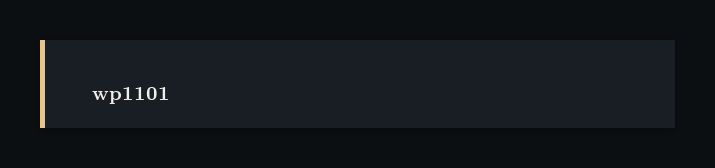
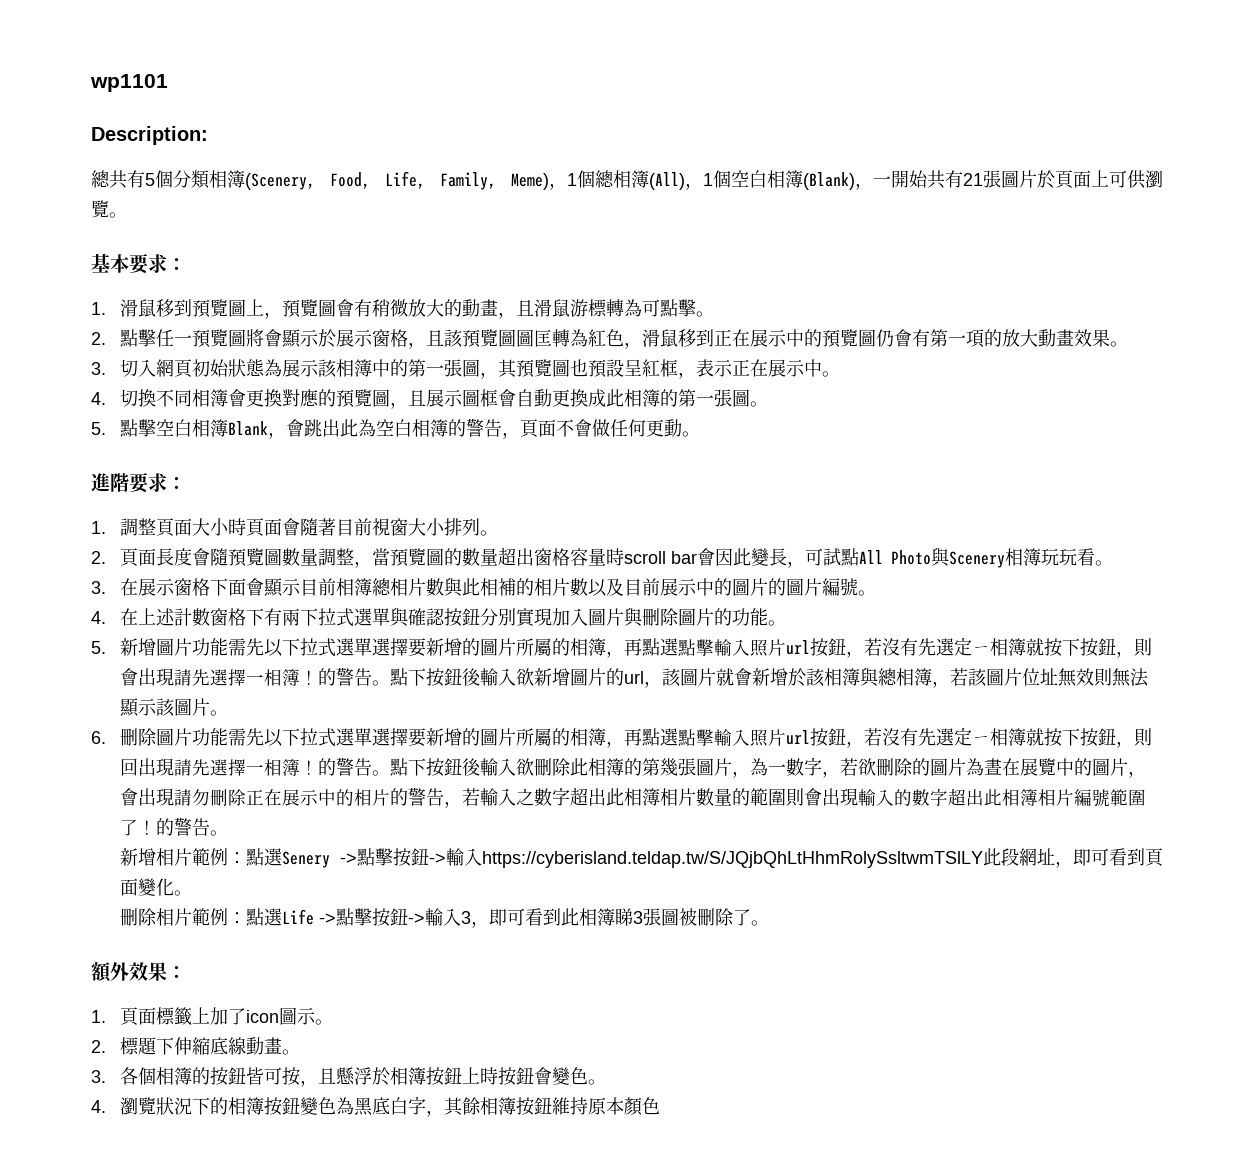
+ Description:
+ 總共有5個分類相簿(Scenery, Food, Life, Family, Meme)，1個總相簿(All)，1個空白相簿(Blank)，一開始共有21張圖片於頁面上可供瀏覽。
+ 基本要求：
+ 1.滑鼠移到預覽圖上，預覽圖會有稍微放大的動畫，且滑鼠游標轉為可點擊。
+ 2.點擊任一預覽圖將會顯示於展示窗格，且該預覽圖圖匡轉為紅色，滑鼠移到正在展示中的預覽圖仍會有第一項的放大動畫效果。
+ 3.切入網頁初始狀態為展示該相簿中的第一張圖，其預覽圖也預設呈紅框，表示正在展示中。
+ 4.切換不同相簿會更換對應的預覽圖，且展示圖框會自動更換成此相簿的第一張圖。
+ 5.點擊空白相簿Blank，會跳出此為空白相簿的警告，頁面不會做任何更動。
+ 進階要求：
+ 1.調整頁面大小時頁面會隨著目前視窗大小排列。
+ 2.頁面長度會隨預覽圖數量調整，當預覽圖的數量超出窗格容量時scroll bar會因此變長，可試點All Photo與Scenery相簿玩玩看。
+ 3.在展示窗格下面會顯示目前相簿總相片數與此相補的相片數以及目前展示中的圖片的圖片編號。
+ 4.在上述計數窗格下有兩下拉式選單與確認按鈕分別實現加入圖片與刪除圖片的功能。
+ 5.新增圖片功能需先以下拉式選單選擇要新增的圖片所屬的相簿，再點選點擊輸入照片url按鈕，若沒有先選定ㄧ相簿就按下按鈕，則會出現請先選擇一相簿！的警告。點下按鈕後輸入欲新增圖片的url，該圖片就會新增於該相簿與總相簿，若該圖片位址無效則無法顯示該圖片。
+ 6.刪除圖片功能需先以下拉式選單選擇要新增的圖片所屬的相簿，再點選點擊輸入照片url按鈕，若沒有先選定ㄧ相簿就按下按鈕，則回出現請先選擇一相簿！的警告。點下按鈕後輸入欲刪除此相簿的第幾張圖片，為一數字，若欲刪除的圖片為晝在展覽中的圖片，會出現請勿刪除正在展示中的相片的警告，若輸入之數字超出此相簿相片數量的範圍則會出現輸入的數字超出此相簿相片編號範圍了！的警告。
+ 新增相片範例：點選Senery ->點擊按鈕->輸入https://cyberisland.teldap.tw/S/JQjbQhLtHhmRolySsltwmTSlLY此段網址，即可看到頁面變化。
+ 刪除相片範例：點選Life ->點擊按鈕->輸入3，即可看到此相簿睇3張圖被刪除了。
+ 額外效果：
+ 1.頁面標籤上加了icon圖示。
+ 2.標題下伸縮底線動畫。
+ 3.各個相簿的按鈕皆可按，且懸浮於相簿按鈕上時按鈕會變色。
+ 4.瀏覽狀況下的相簿按鈕變色為黑底白字，其餘相簿按鈕維持原本顏色

